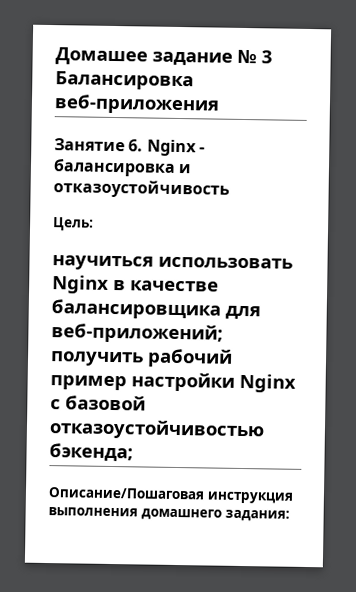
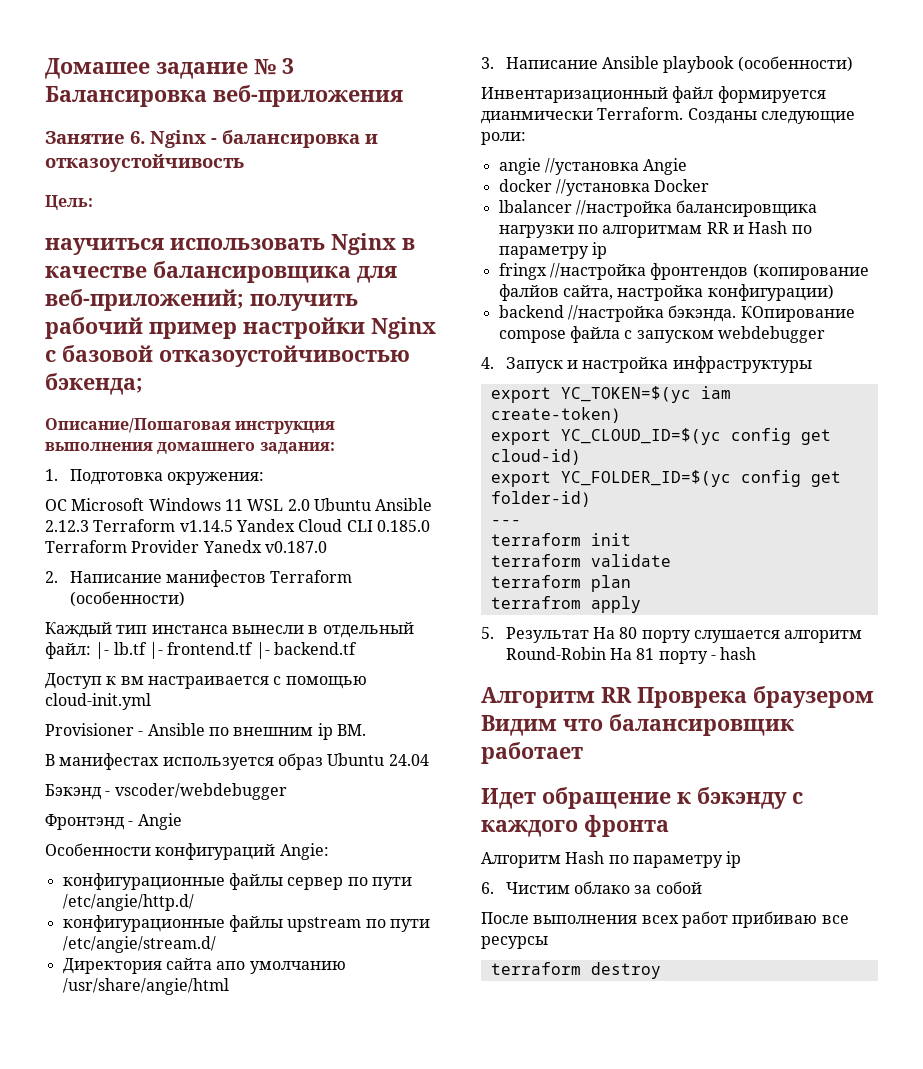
+ 1. Подготовка окружения:
+ ОС Microsoft Windows 11 WSL 2.0 Ubuntu Ansible 2.12.3 Terraform v1.14.5 Yandex Cloud CLI 0.185.0 Terraform Provider Yanedx v0.187.0
+ 2. Написание манифестов Terraform (особенности)
+ Каждый тип инстанса вынесли в отдельный файл: |- lb.tf |- frontend.tf |- backend.tf
+ Доступ к вм настраивается с помощью cloud-init.yml
+ Provisioner - Ansible по внешним ip ВМ.
+ В манифестах используется образ Ubuntu 24.04
+ Бэкэнд - vscoder/webdebugger
+ Фронтэнд - Angie
+ Особенности конфигураций Angie:
+ конфигурационные файлы сервер по пути /etc/angie/http.d/
+ конфигурационные файлы upstream по пути /etc/angie/stream.d/
+ Директория сайта апо умолчанию /usr/share/angie/html
+ 3. Написание Ansible playbook (особенности)
+ Инвентаризационный файл формируется дианмически Terraform. Созданы следующие роли:
+ angie //установка Angie
+ docker //установка Docker
+ lbalancer //настройка балансировщика нагрузки по алгоритмам RR и Hash по параметру ip
+ fringx //настройка фронтендов (копирование фалйов сайта, настройка конфигурации)
+ backend //настройка бэкэнда. КОпирование compose файла с запуском webdebugger
+ 4. Запуск и настройка инфраструктуры
+ export YC_TOKEN=$(yc iam create-token)
+ export YC_CLOUD_ID=$(yc config get cloud-id)
+ export YC_FOLDER_ID=$(yc config get folder-id)
+ ---
+ terraform init
+ terraform validate
+ terraform plan
+ terrafrom apply
+ 5. Результат На 80 порту слушается алгоритм Round-Robin На 81 порту - hash
+ Алгоритм RR Проврека браузером Видим что балансировщик работает
+ Идет обращение к бэкэнду с каждого фронта
+ Алгоритм Hash по параметру ip
+ 6. Чистим облако за собой
+ После выполнения всех работ прибиваю все ресурсы
+ terraform destroy

